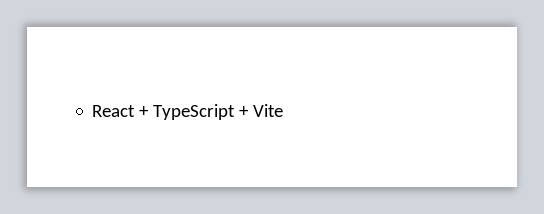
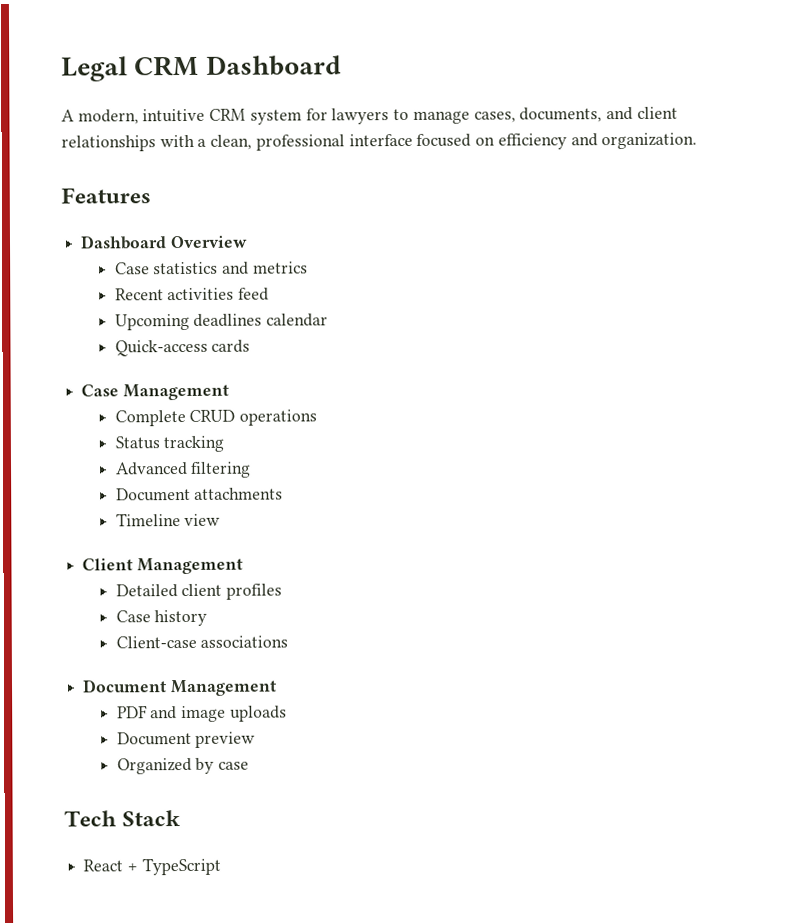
+ Legal CRM Dashboard
+ A modern, intuitive CRM system for lawyers to manage cases, documents, and client relationships with a clean, professional interface focused on efficiency and organization.
+ Features
+ Dashboard Overview
+ Case statistics and metrics
+ Recent activities feed
+ Upcoming deadlines calendar
+ Quick-access cards
+ Case Management
+ Complete CRUD operations
+ Status tracking
+ Advanced filtering
+ Document attachments
+ Timeline view
+ Client Management
+ Detailed client profiles
+ Case history
+ Client-case associations
+ Document Management
+ PDF and image uploads
+ Document preview
+ Organized by case
+ Tech Stack
- React + TypeScript + Vite
+ React + TypeScript

